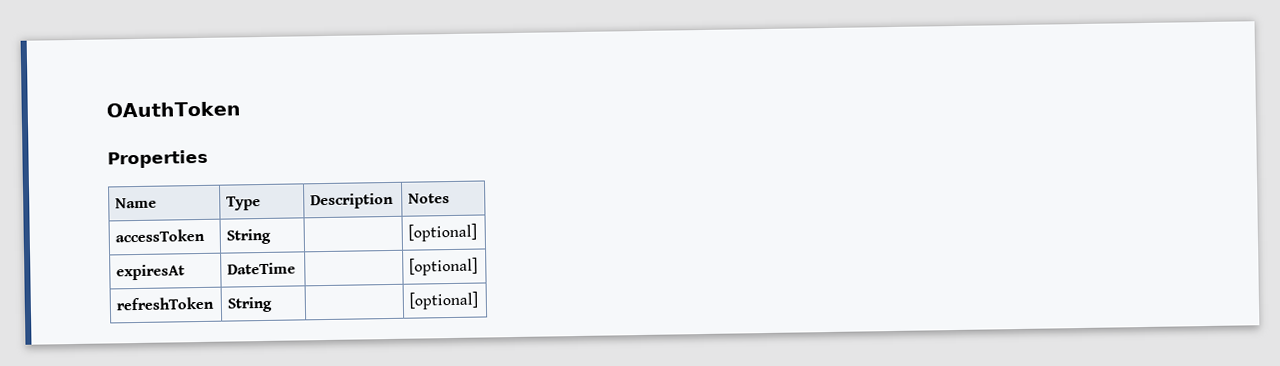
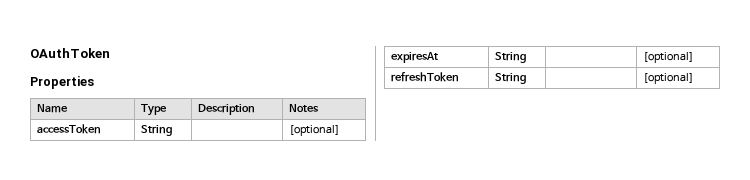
- expiresAt | DateTime | | [optional]
+ expiresAt | String | | [optional]

